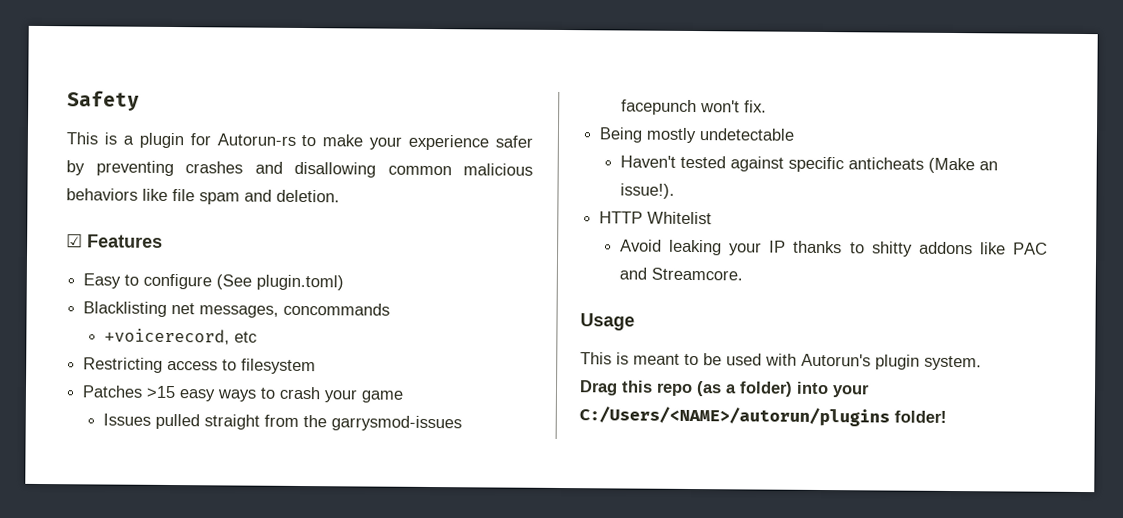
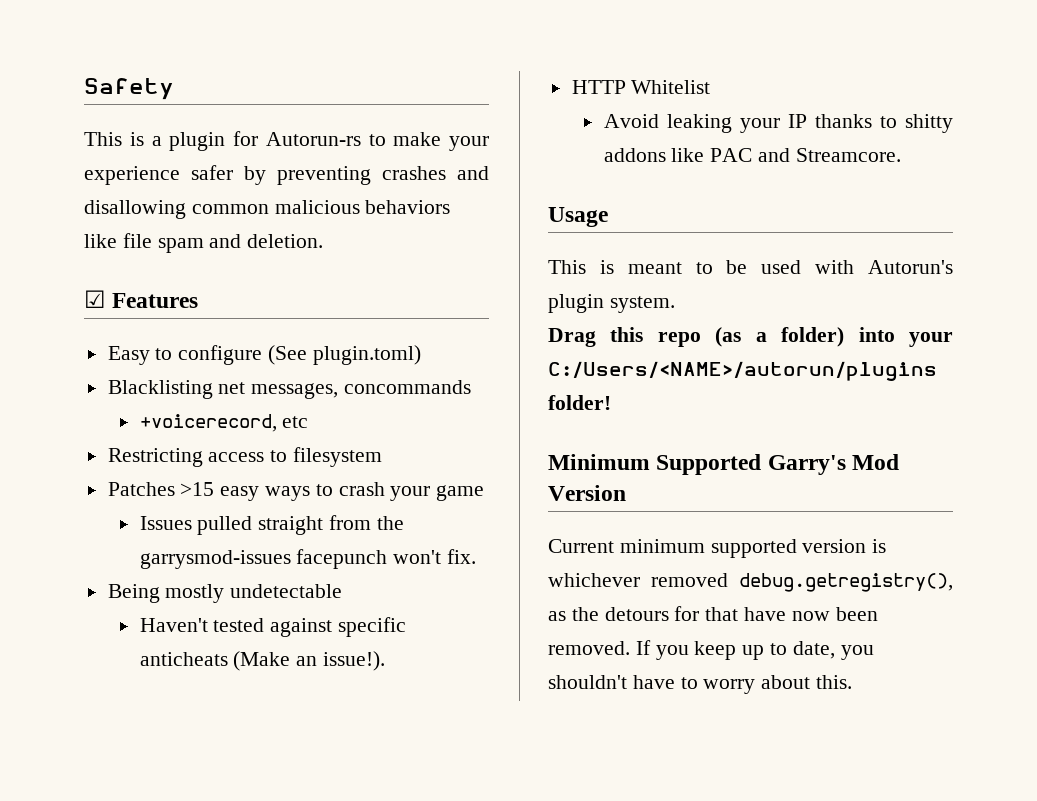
+ Minimum Supported Garry's Mod Version
+ Current minimum supported version is whichever removed debug.getregistry(), as the detours for that have now been removed. If you keep up to date, you shouldn't have to worry about this.

